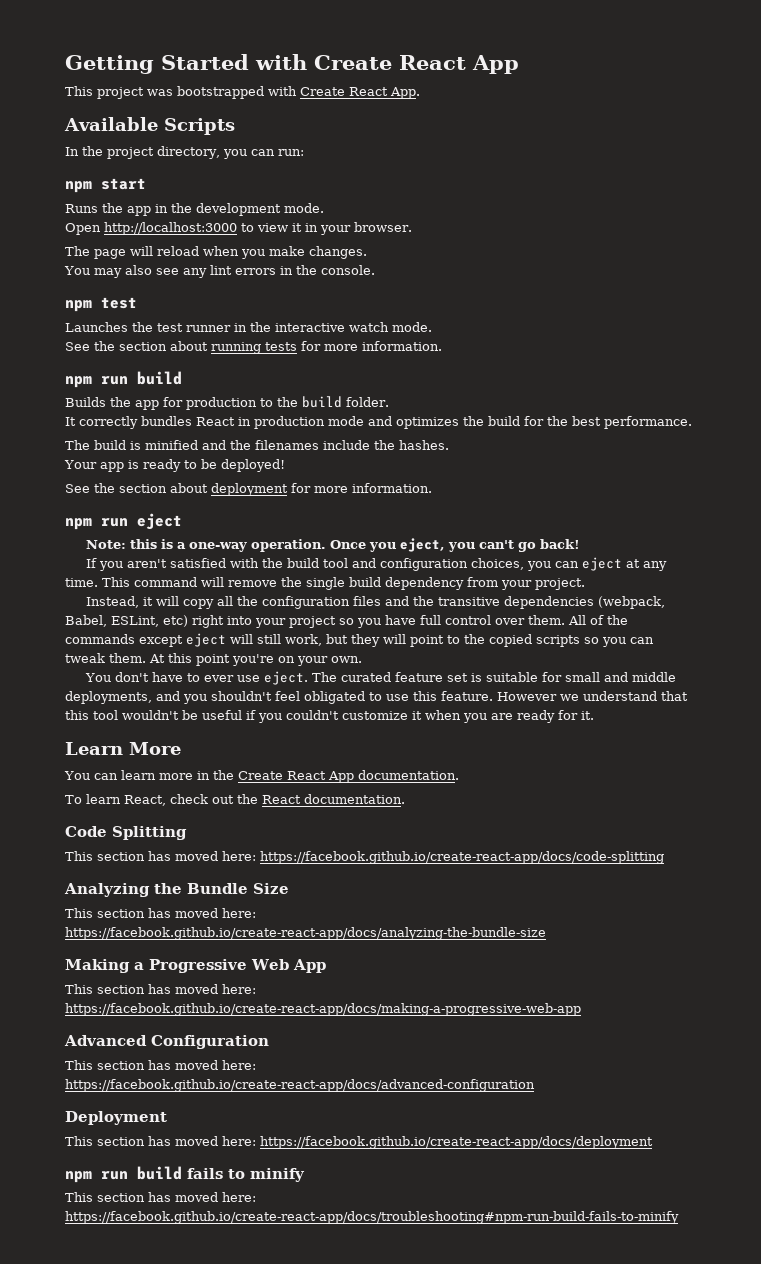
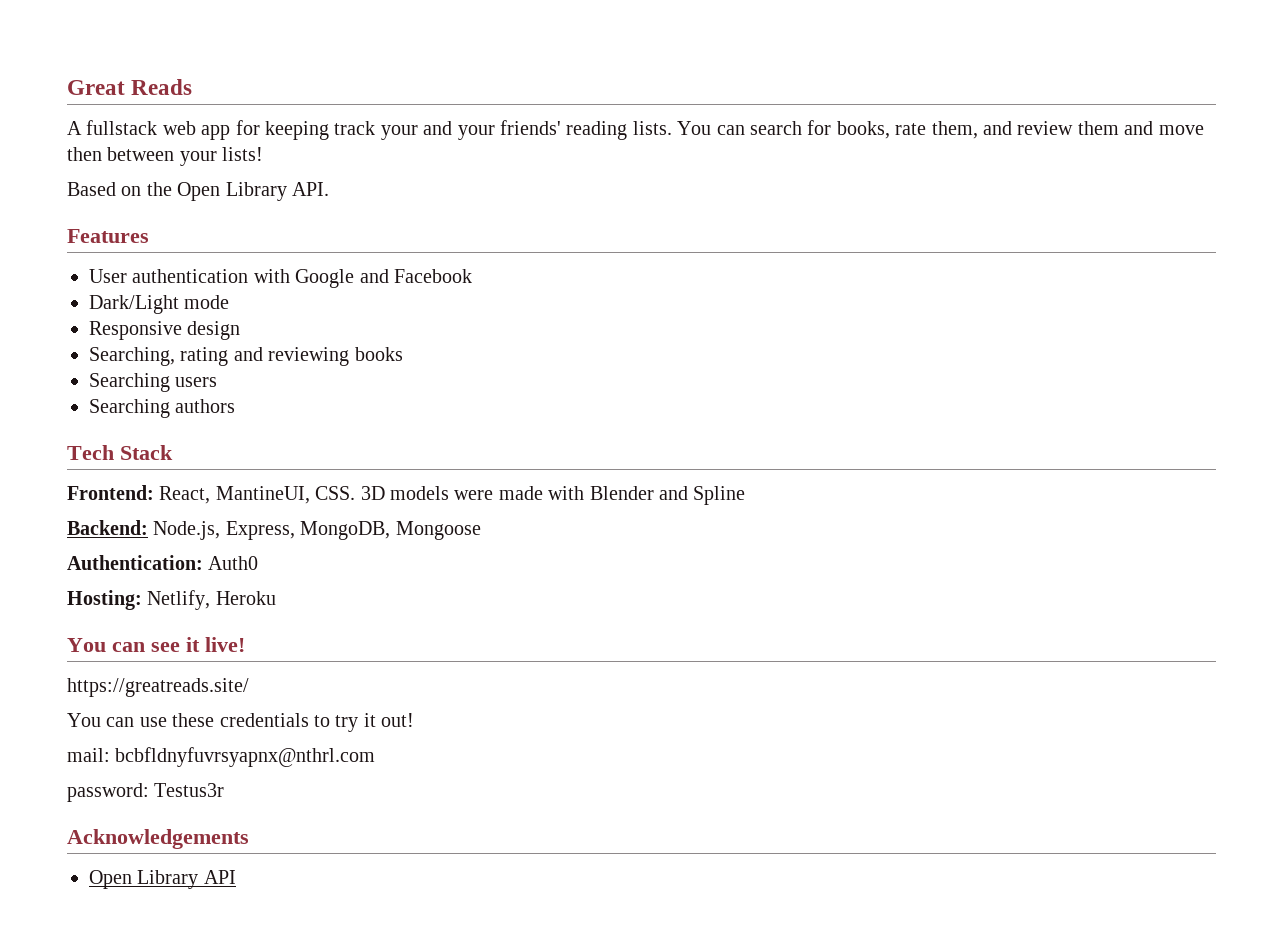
- Getting Started with Create React App
- This project was bootstrapped with Create React App.
- Available Scripts
- In the project directory, you can run:
- npm start
- Runs the app in the development mode.
- Open http://localhost:3000 to view it in your browser.
- The page will reload when you make changes.
- You may also see any lint errors in the console.
- npm test
- Launches the test runner in the interactive watch mode.
- See the section about running tests for more information.
- npm run build
- Builds the app for production to the build folder.
- It correctly bundles React in production mode and optimizes the build for the best performance.
- The build is minified and the filenames include the hashes.
- Your app is ready to be deployed!
- See the section about deployment for more information.
- npm run eject
- Note: this is a one-way operation. Once you eject, you can't go back!
- If you aren't satisfied with the build tool and configuration choices, you can eject at any time. This command will remove the single build dependency from your project.
- Instead, it will copy all the configuration files and the transitive dependencies (webpack, Babel, ESLint, etc) right into your project so you have full control over them. All of the commands except eject will still work, but they will point to the copied scripts so you can tweak them. At this point you're on your own.
- You don't have to ever use eject. The curated feature set is suitable for small and middle deployments, and you shouldn't feel obligated to use this feature. However we understand that this tool wouldn't be useful if you couldn't customize it when you are ready for it.
- Learn More
- You can learn more in the Create React App documentation.
- To learn React, check out the React documentation.
- Code Splitting
- This section has moved here: https://facebook.github.io/create-react-app/docs/code-splitting
- Analyzing the Bundle Size
- This section has moved here: https://facebook.github.io/create-react-app/docs/analyzing-the-bundle-size
- Making a Progressive Web App
- This section has moved here: https://facebook.github.io/create-react-app/docs/making-a-progressive-web-app
- Advanced Configuration
- This section has moved here: https://facebook.github.io/create-react-app/docs/advanced-configuration
- Deployment
- This section has moved here: https://facebook.github.io/create-react-app/docs/deployment
- npm run build fails to minify
- This section has moved here: https://facebook.github.io/create-react-app/docs/troubleshooting#npm-run-build-fails-to-minify
+ Great Reads
+ A fullstack web app for keeping track your and your friends' reading lists. You can search for books, rate them, and review them and move then between your lists!
+ Based on the Open Library API.
+ Features
+ User authentication with Google and Facebook
+ Dark/Light mode
+ Responsive design
+ Searching, rating and reviewing books
+ Searching users
+ Searching authors
+ Tech Stack
+ Frontend: React, MantineUI, CSS. 3D models were made with Blender and Spline
+ Backend: Node.js, Express, MongoDB, Mongoose
+ Authentication: Auth0
+ Hosting: Netlify, Heroku
+ You can see it live!
+ https://greatreads.site/
+ You can use these credentials to try it out!
+ mail: bcbfldnyfuvrsyapnx@nthrl.com
+ password: Testus3r
+ Acknowledgements
+ Open Library API

